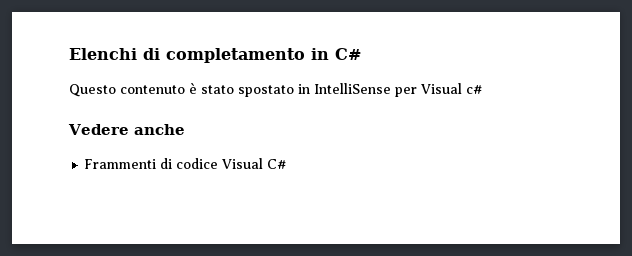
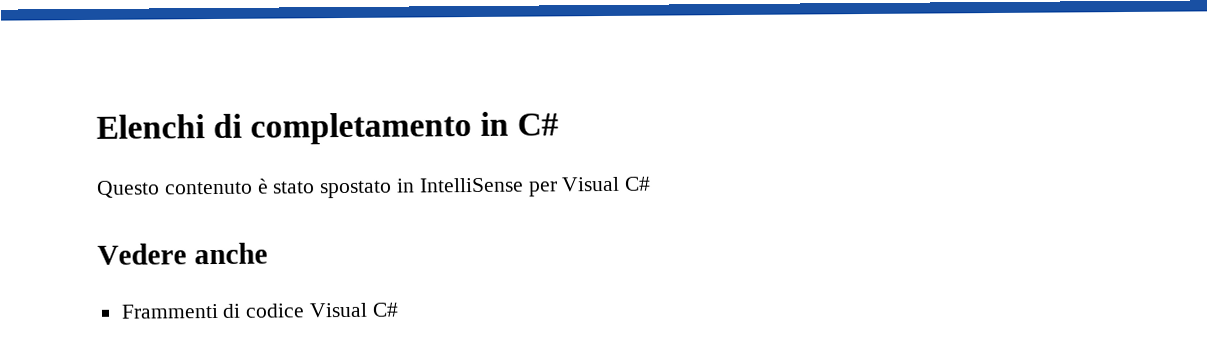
- Questo contenuto è stato spostato in IntelliSense per Visual c#
+ Questo contenuto è stato spostato in IntelliSense per Visual C#

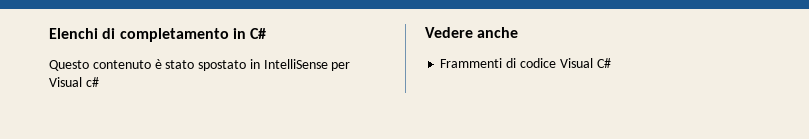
- Questo contenuto è stato spostato in IntelliSense per Visual C#
+ Questo contenuto è stato spostato in IntelliSense per Visual c#

